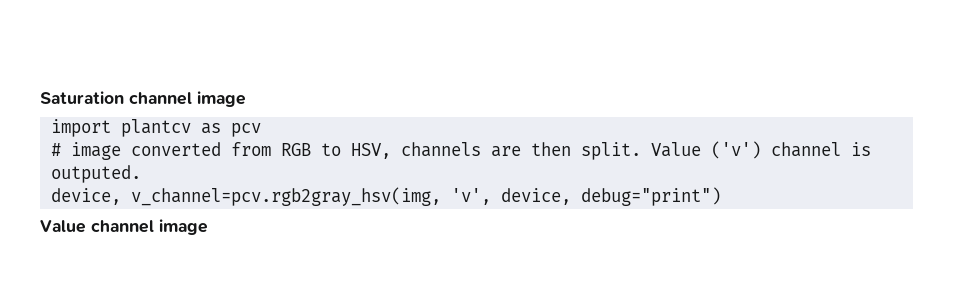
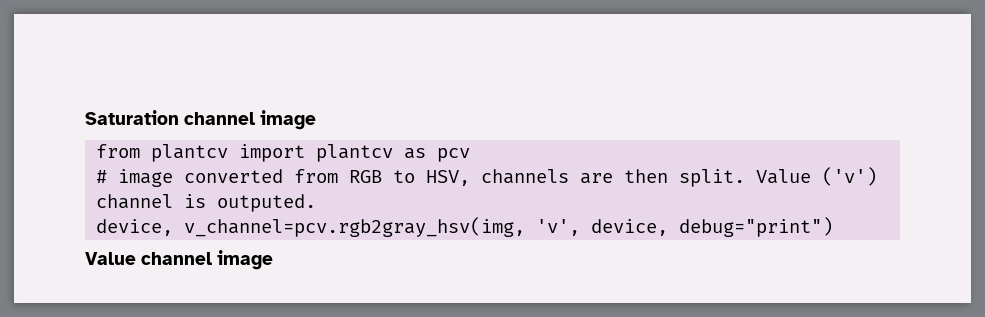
- import plantcv as pcv
+ from plantcv import plantcv as pcv

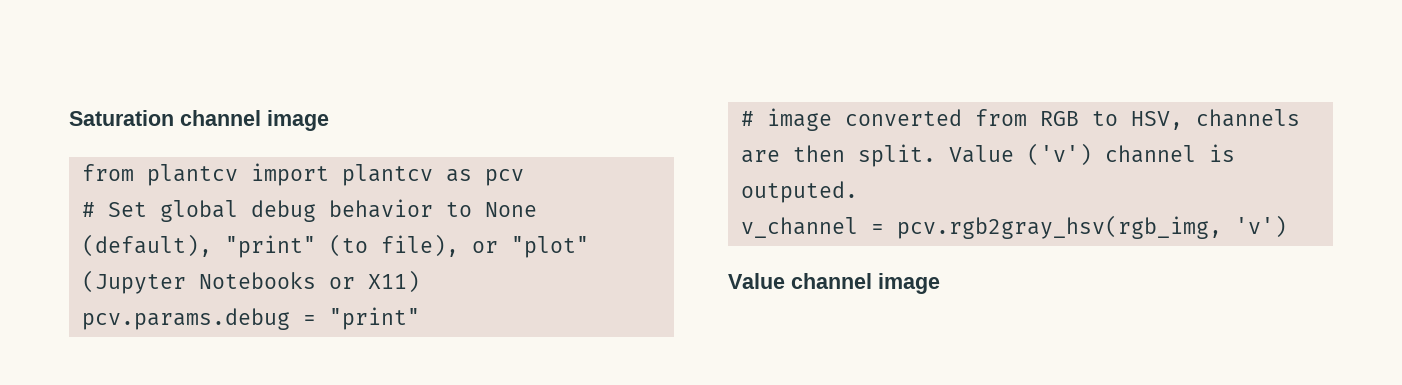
+ # Set global debug behavior to None (default), "print" (to file), or "plot" (Jupyter Notebooks or X11)
+ pcv.params.debug = "print"
- device, v_channel=pcv.rgb2gray_hsv(img, 'v', device, debug="print")
+ v_channel = pcv.rgb2gray_hsv(rgb_img, 'v')

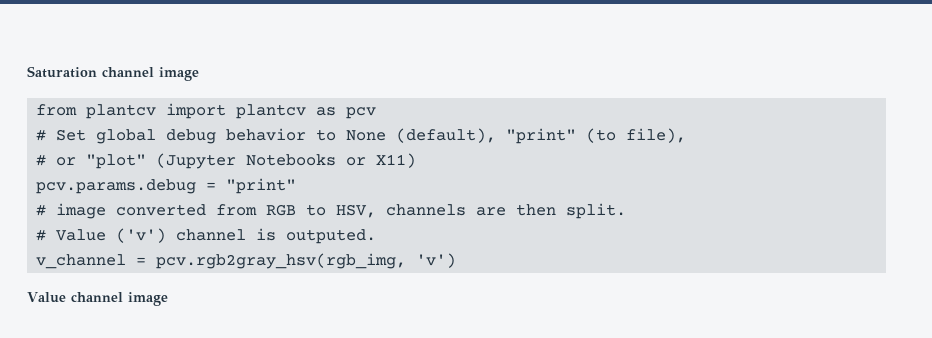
- # Set global debug behavior to None (default), "print" (to file), or "plot" (Jupyter Notebooks or X11)
+ # Set global debug behavior to None (default), "print" (to file),
+ # or "plot" (Jupyter Notebooks or X11)
- # image converted from RGB to HSV, channels are then split. Value ('v') channel is outputed.
+ # image converted from RGB to HSV, channels are then split.
+ # Value ('v') channel is outputed.

